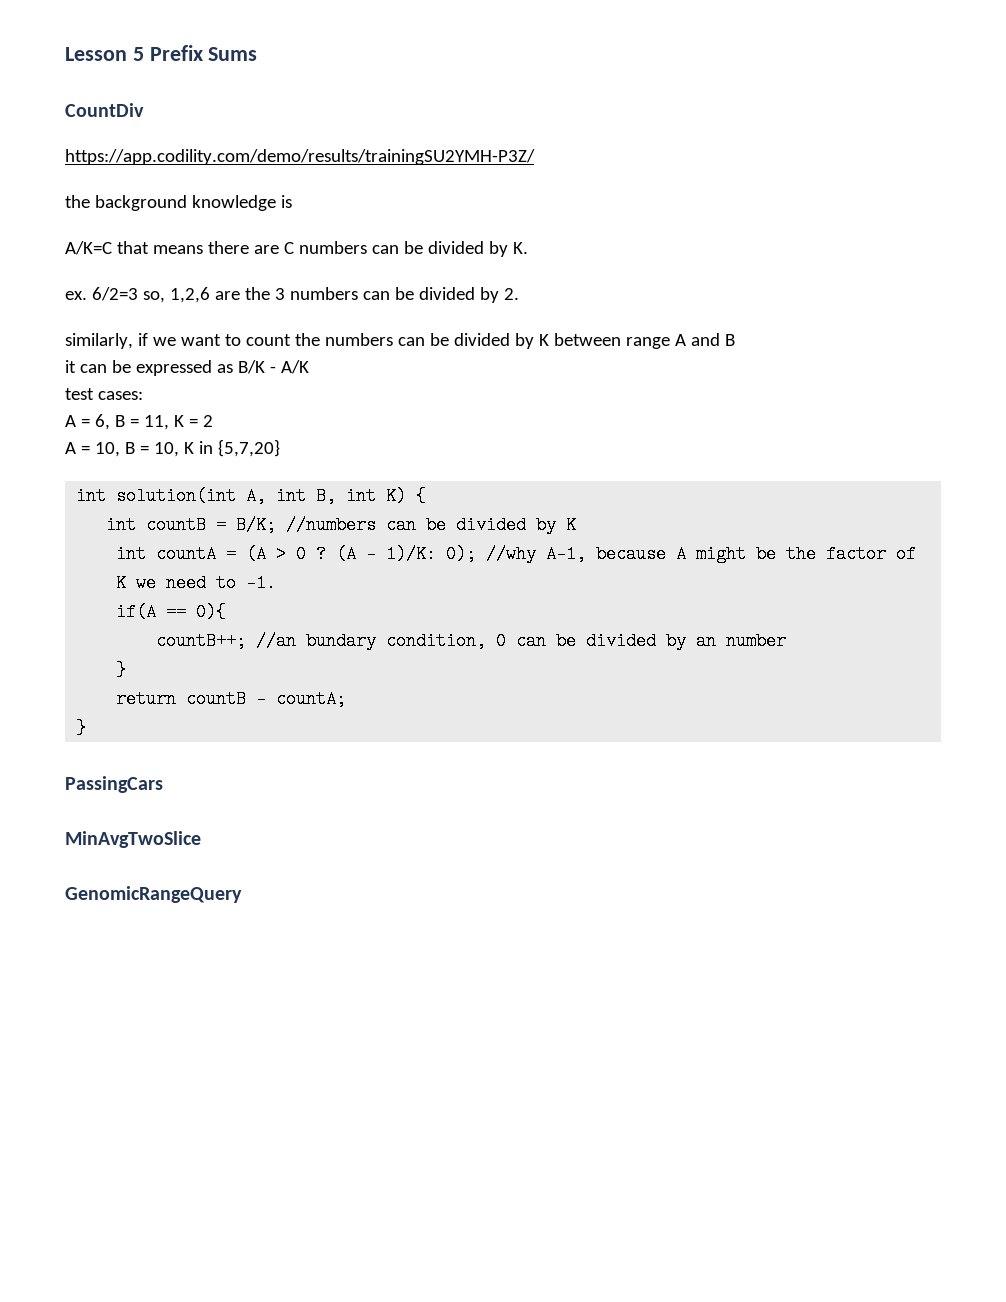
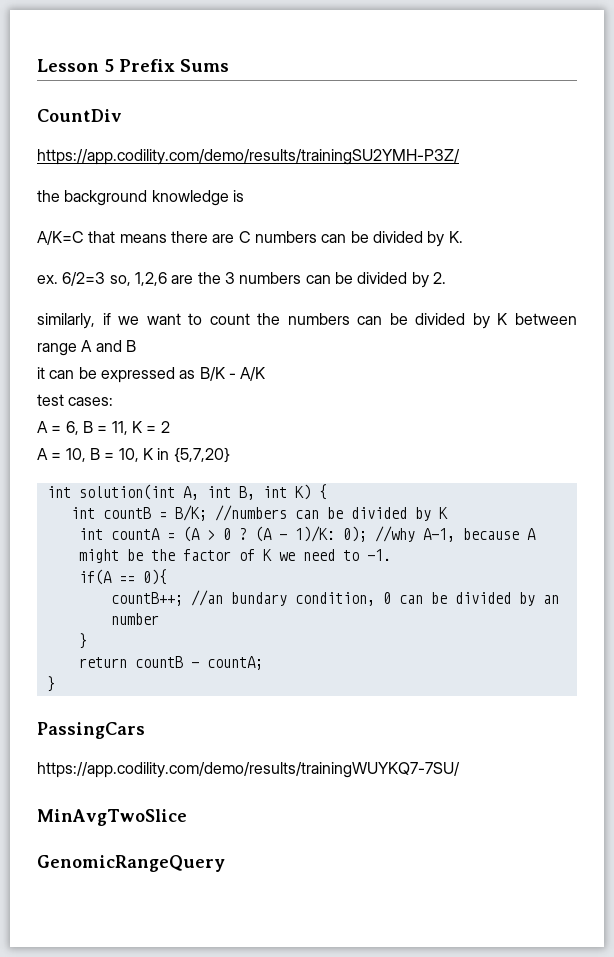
+ https://app.codility.com/demo/results/trainingWUYKQ7-7SU/

